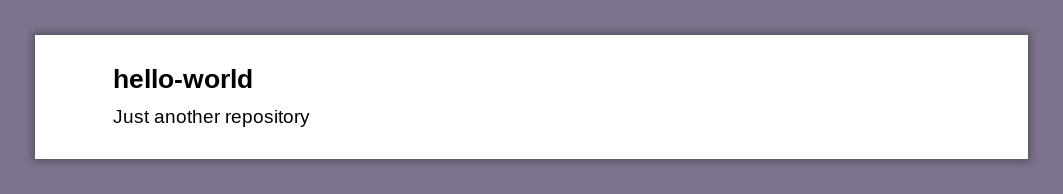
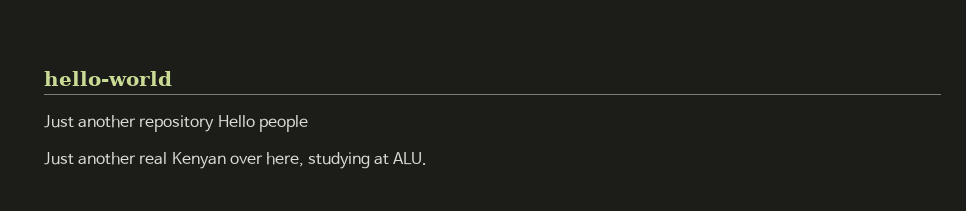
- Just another repository
+ Just another repository Hello people
+ Just another real Kenyan over here, studying at ALU.

